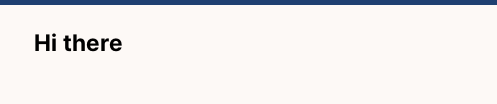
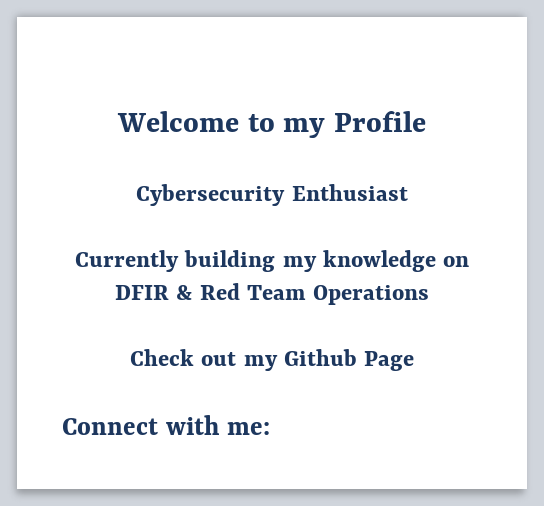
- Hi there
+ Welcome to my Profile
+ Cybersecurity Enthusiast
+ Currently building my knowledge on DFIR & Red Team Operations
+ Check out my Github Page
+ Connect with me:

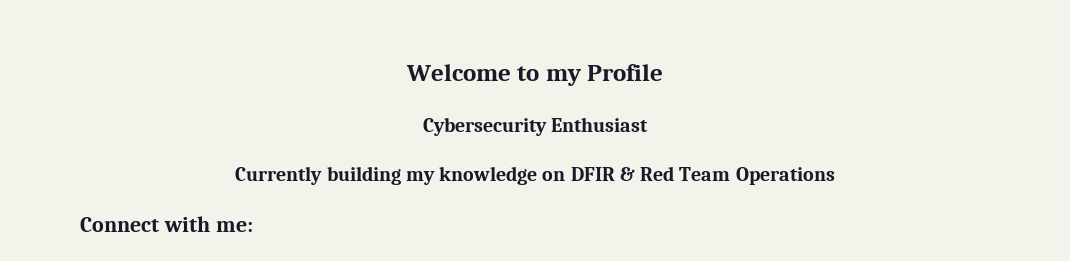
- Check out my Github Page

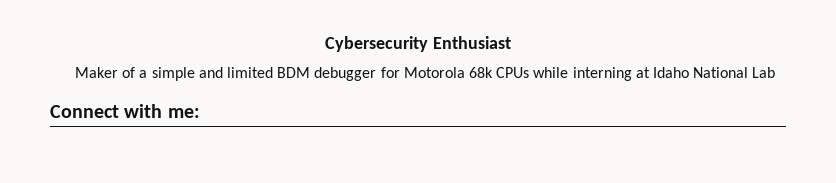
- Welcome to my Profile
  Cybersecurity Enthusiast
- Currently building my knowledge on DFIR & Red Team Operations
+ Maker of a simple and limited BDM debugger for Motorola 68k CPUs while interning at Idaho National Lab

